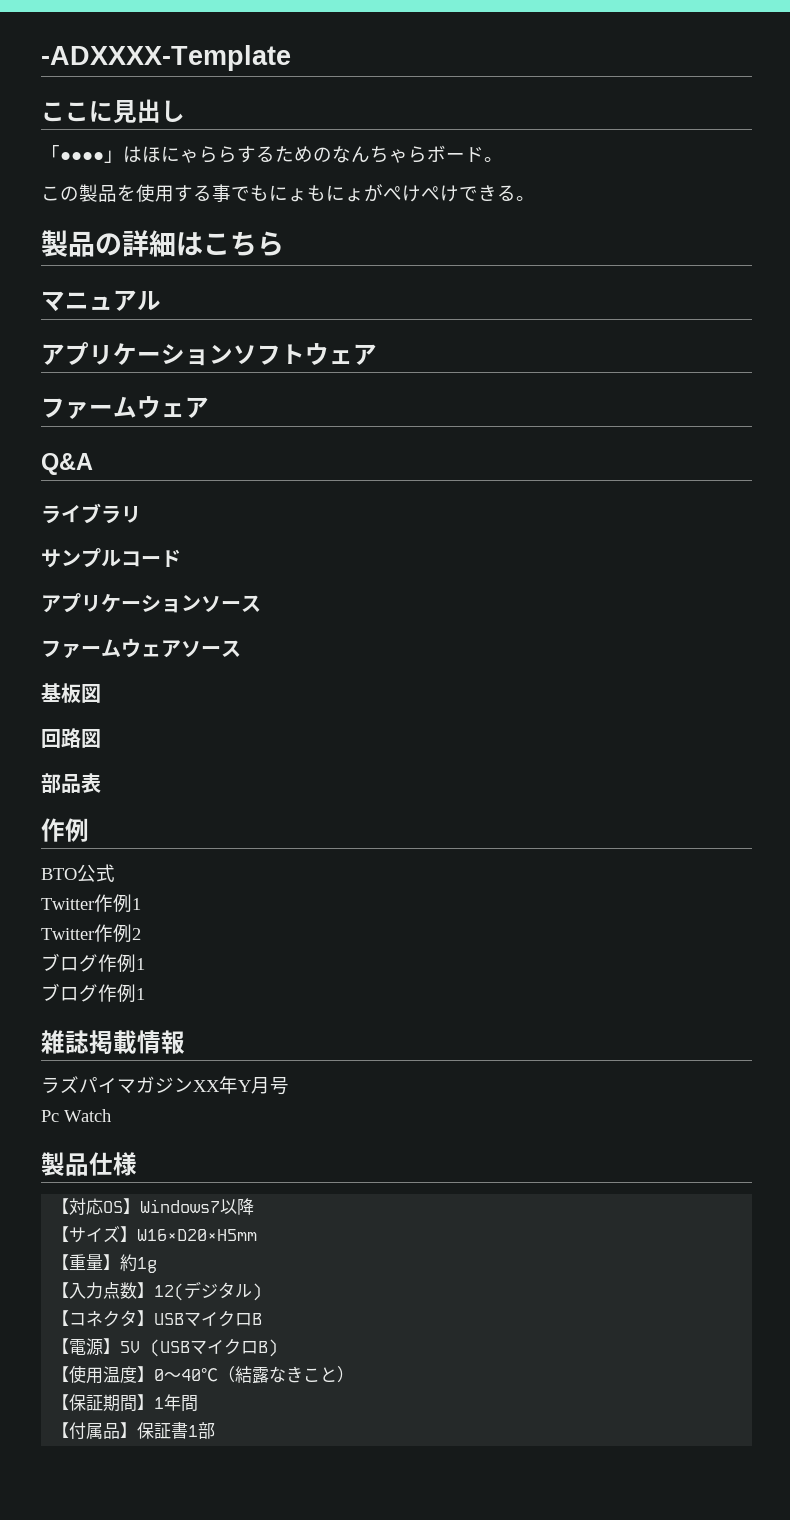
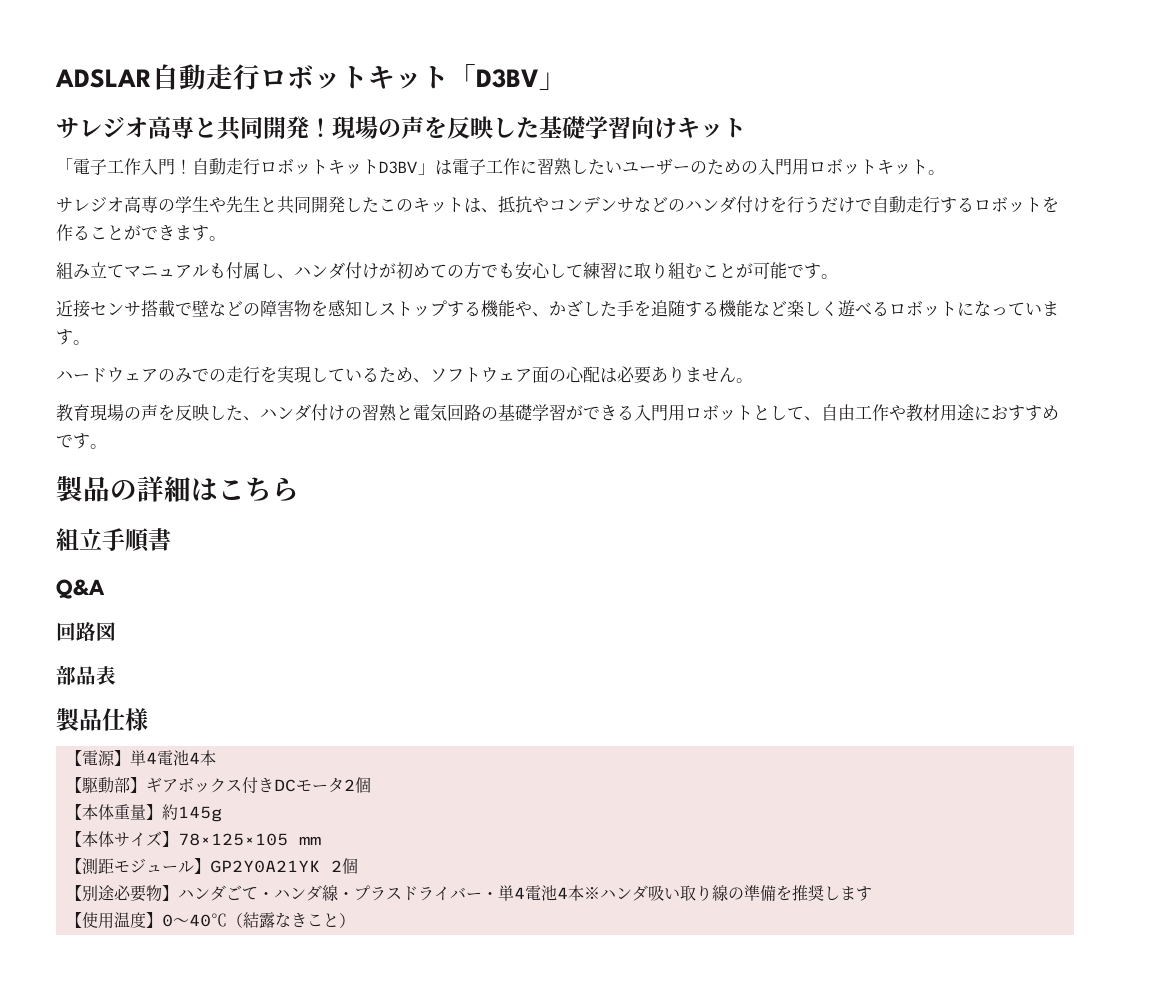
- -ADXXXX-Template
- ここに見出し
- 「●●●●」はほにゃららするためのなんちゃらボード。
- この製品を使用する事でもにょもにょがぺけぺけできる。
+ ADSLAR自動走行ロボットキット「D3BV」
+ サレジオ高専と共同開発！現場の声を反映した基礎学習向けキット
+ 「電子工作入門！自動走行ロボットキットD3BV」は電子工作に習熟したいユーザーのための入門用ロボットキット。
+ サレジオ高専の学生や先生と共同開発したこのキットは、抵抗やコンデンサなどのハンダ付けを行うだけで自動走行するロボットを作ることができます。
+ 組み立てマニュアルも付属し、ハンダ付けが初めての方でも安心して練習に取り組むことが可能です。
+ 近接センサ搭載で壁などの障害物を感知しストップする機能や、かざした手を追随する機能など楽しく遊べるロボットになっています。
+ ハードウェアのみでの走行を実現しているため、ソフトウェア面の心配は必要ありません。
+ 教育現場の声を反映した、ハンダ付けの習熟と電気回路の基礎学習ができる入門用ロボットとして、自由工作や教材用途におすすめです。
- マニュアル
- アプリケーションソフトウェア
- ファームウェア
+ 組立手順書
  Q&A
- ライブラリ
- サンプルコード
- アプリケーションソース
- ファームウェアソース
- 基板図
  回路図
  部品表
- 作例
- BTO公式
- Twitter作例1
- Twitter作例2
- ブログ作例1
- ブログ作例1
- 雑誌掲載情報
- ラズパイマガジンXX年Y月号
- Pc Watch
  製品仕様
- 【対応OS】Windows7以降
- 【サイズ】W16×D20×H5mm
- 【重量】約1g
- 【入力点数】12(デジタル)
- 【コネクタ】USBマイクロB
- 【電源】5V (USBマイクロB)
+ 【電源】単4電池4本
+ 【駆動部】ギアボックス付きDCモータ2個
+ 【本体重量】約145g
+ 【本体サイズ】78×125×105 mm
+ 【測距モジュール】GP2Y0A21YK 2個
+ 【別途必要物】ハンダごて・ハンダ線・プラスドライバー・単4電池4本※ハンダ吸い取り線の準備を推奨します
- 【保証期間】1年間
- 【付属品】保証書1部

